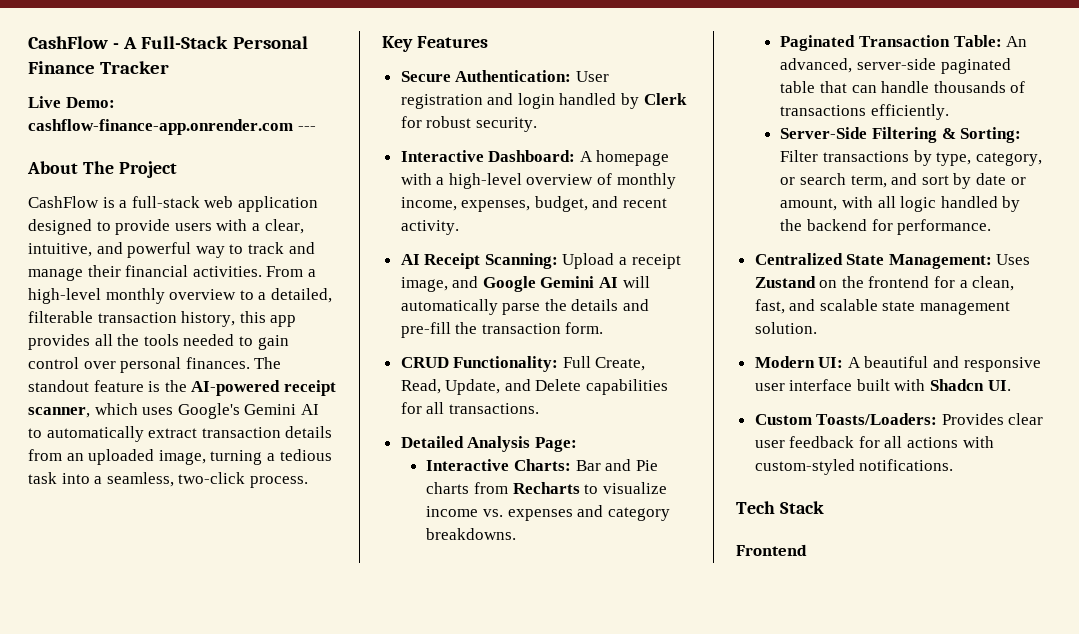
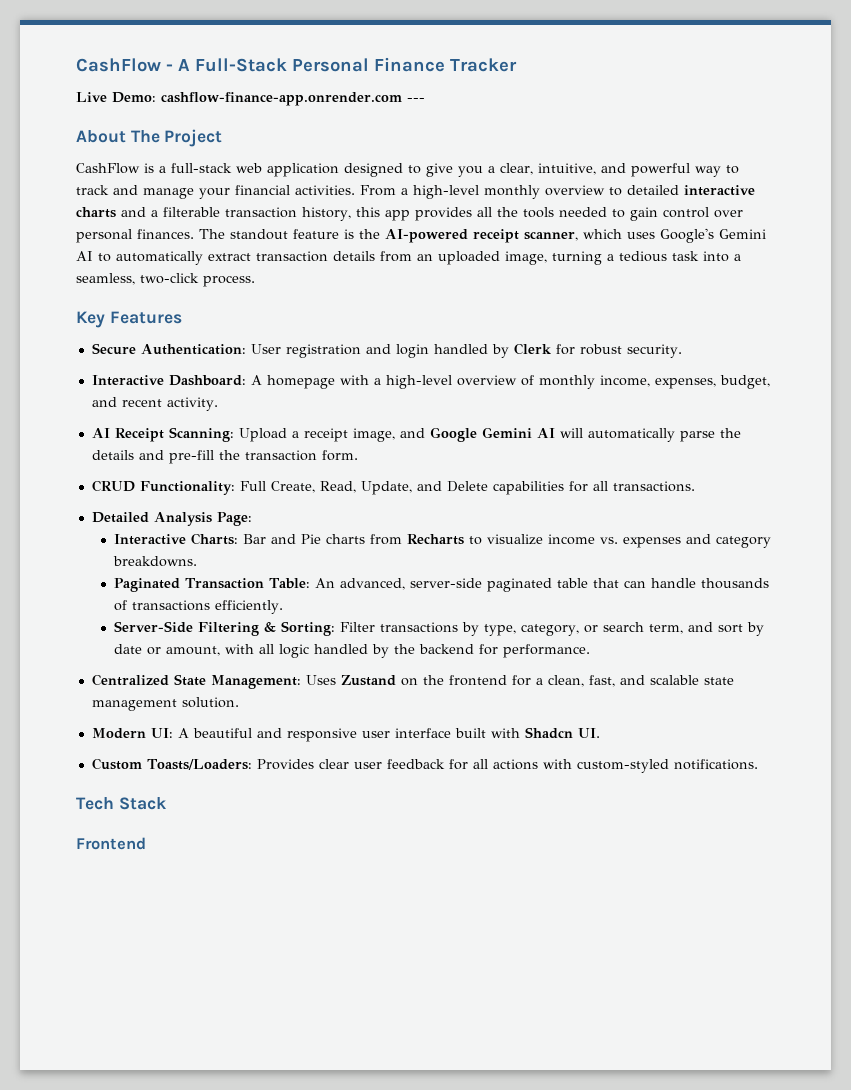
- CashFlow is a full-stack web application designed to provide users with a clear, intuitive, and powerful way to track and manage their financial activities.
+ CashFlow is a full-stack web application designed to give you a clear, intuitive, and powerful way to track and manage your financial activities.
- From a high-level monthly overview to a detailed, filterable transaction history, this app provides all the tools needed to gain control over personal finances.
+ From a high-level monthly overview to detailed interactive charts and a filterable transaction history, this app provides all the tools needed to gain control over personal finances.

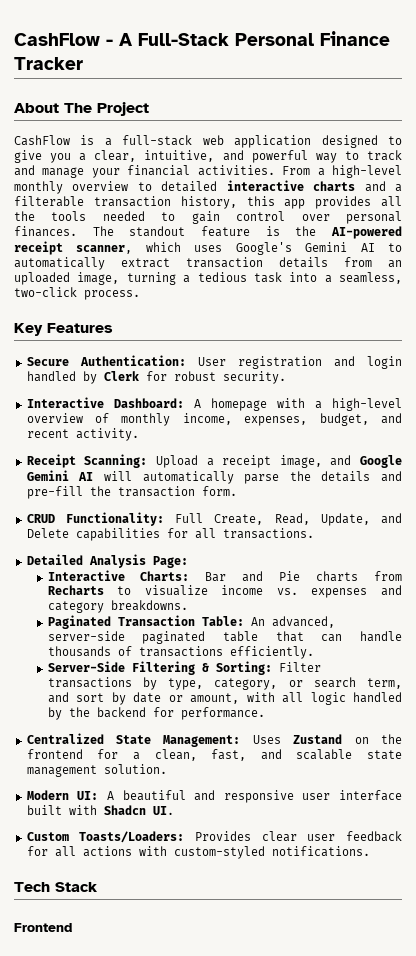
- Live Demo: cashflow-finance-app.onrender.com ---
- AI Receipt Scanning: Upload a receipt image, and Google Gemini AI will automatically parse the details and pre-fill the transaction form.
+ Receipt Scanning: Upload a receipt image, and Google Gemini AI will automatically parse the details and pre-fill the transaction form.

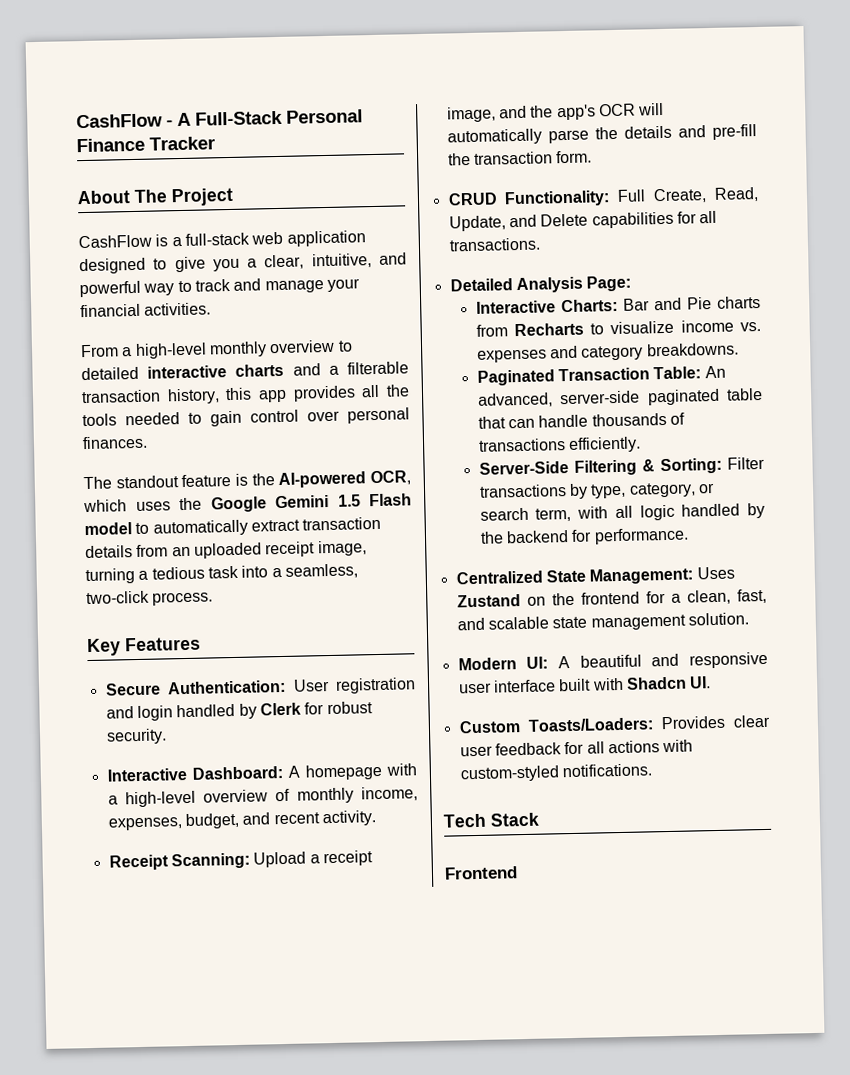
- CashFlow is a full-stack web application designed to give you a clear, intuitive, and powerful way to track and manage your financial activities. From a high-level monthly overview to detailed interactive charts and a filterable transaction history, this app provides all the tools needed to gain control over personal finances. The standout feature is the AI-powered receipt scanner, which uses Google's Gemini AI to automatically extract transaction details from an uploaded image, turning a tedious task into a seamless, two-click process.
+ CashFlow is a full-stack web application designed to give you a clear, intuitive, and powerful way to track and manage your financial activities.
+ From a high-level monthly overview to detailed interactive charts and a filterable transaction history, this app provides all the tools needed to gain control over personal finances.
+ The standout feature is the AI-powered OCR, which uses the Google Gemini 1.5 Flash model to automatically extract transaction details from an uploaded receipt image, turning a tedious task into a seamless, two-click process.
- Receipt Scanning: Upload a receipt image, and Google Gemini AI will automatically parse the details and pre-fill the transaction form.
+ Receipt Scanning: Upload a receipt image, and the app's OCR will automatically parse the details and pre-fill the transaction form.
- Server-Side Filtering & Sorting: Filter transactions by type, category, or search term, and sort by date or amount, with all logic handled by the backend for performance.
+ Server-Side Filtering & Sorting: Filter transactions by type, category, or search term, with all logic handled by the backend for performance.

